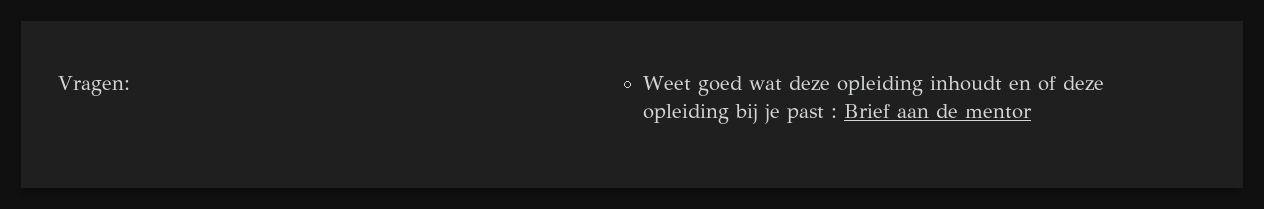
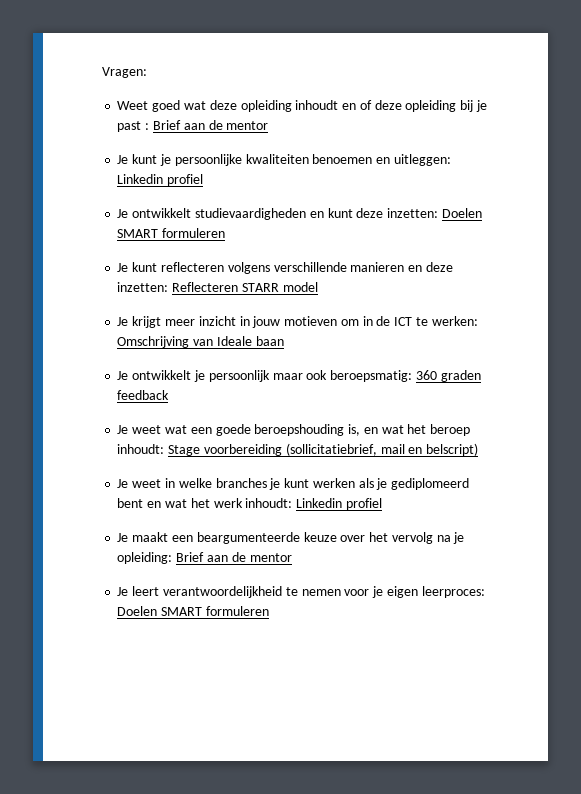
+ Je kunt je persoonlijke kwaliteiten benoemen en uitleggen: Linkedin profiel
+ Je ontwikkelt studievaardigheden en kunt deze inzetten: Doelen SMART formuleren
+ Je kunt reflecteren volgens verschillende manieren en deze inzetten: Reflecteren STARR model
+ Je krijgt meer inzicht in jouw motieven om in de ICT te werken: Omschrijving van Ideale baan
+ Je ontwikkelt je persoonlijk maar ook beroepsmatig: 360 graden feedback
+ Je weet wat een goede beroepshouding is, en wat het beroep inhoudt: Stage voorbereiding (sollicitatiebrief, mail en belscript)
+ Je weet in welke branches je kunt werken als je gediplomeerd bent en wat het werk inhoudt: Linkedin profiel
+ Je maakt een beargumenteerde keuze over het vervolg na je opleiding: Brief aan de mentor
+ Je leert verantwoordelijkheid te nemen voor je eigen leerproces: Doelen SMART formuleren

